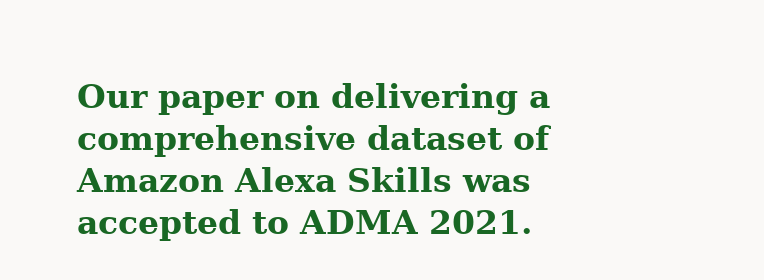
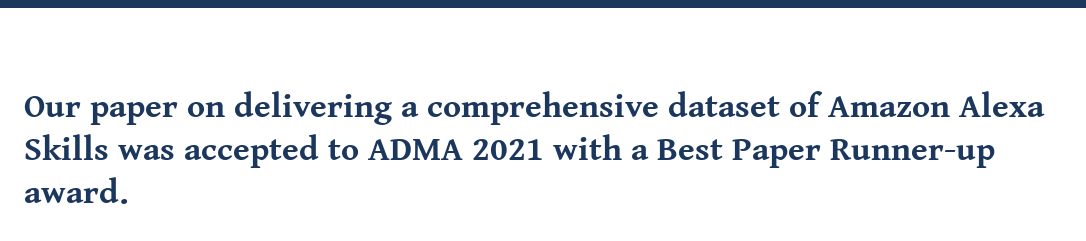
- Our paper on delivering a comprehensive dataset of Amazon Alexa Skills was accepted to ADMA 2021.
+ Our paper on delivering a comprehensive dataset of Amazon Alexa Skills was accepted to ADMA 2021 with a Best Paper Runner-up award.

